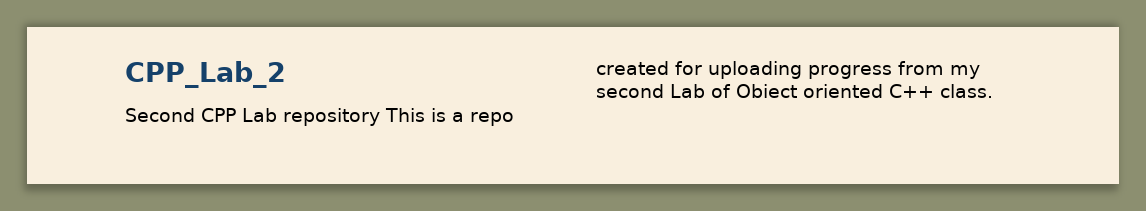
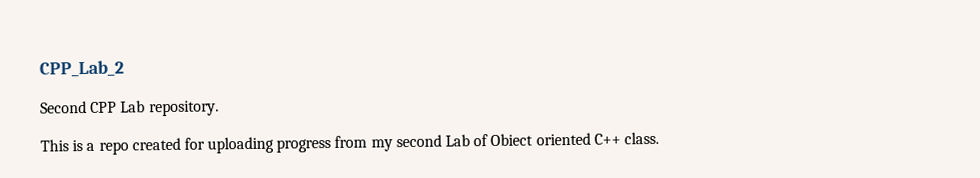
- Second CPP Lab repository This is a repo created for uploading progress from my second Lab of Obiect oriented C++ class.
+ Second CPP Lab repository.
+ This is a repo created for uploading progress from my second Lab of Obiect oriented C++ class.

